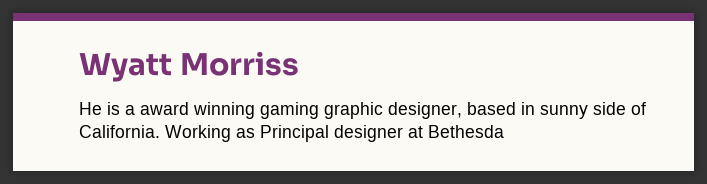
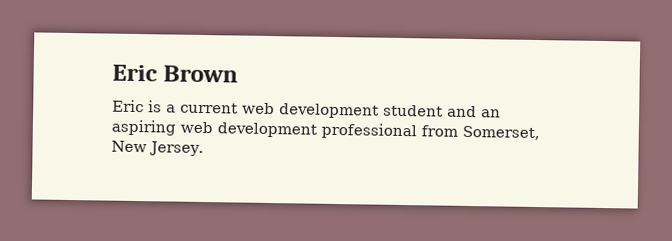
- Wyatt Morriss
- He is a award winning gaming graphic designer, based in sunny side of California. Working as Principal designer at Bethesda
+ Eric Brown
+ Eric is a current web development student and an aspiring web development professional from Somerset, New Jersey.

